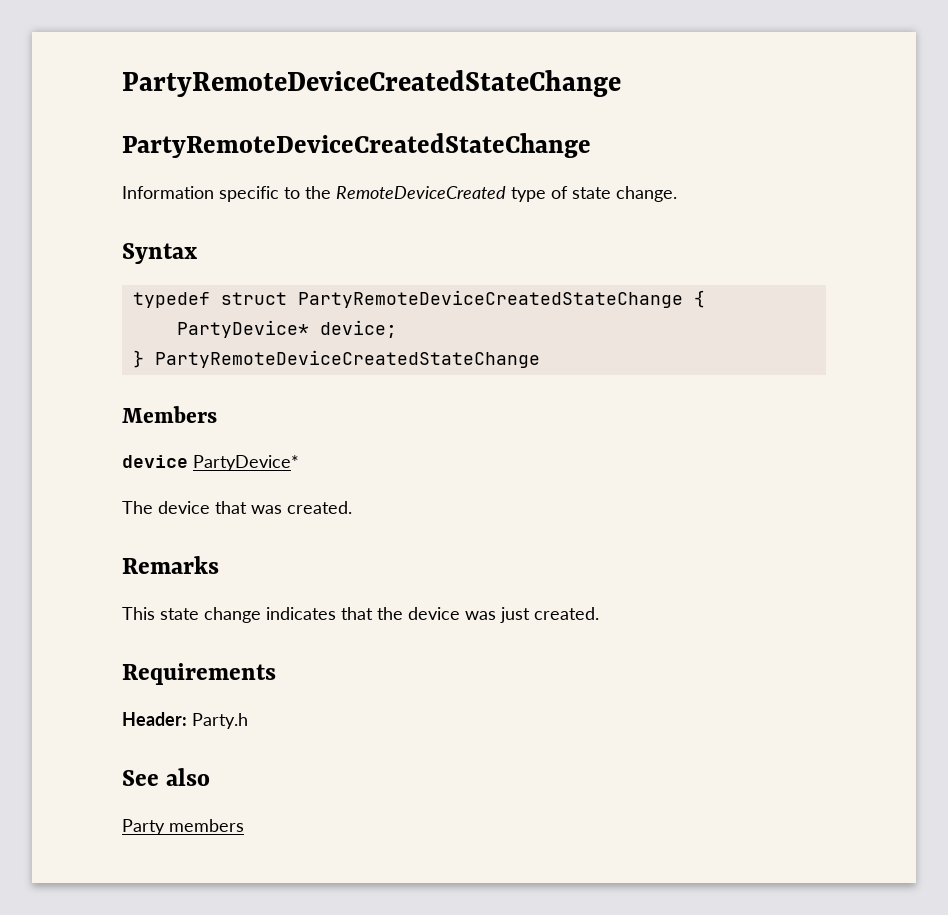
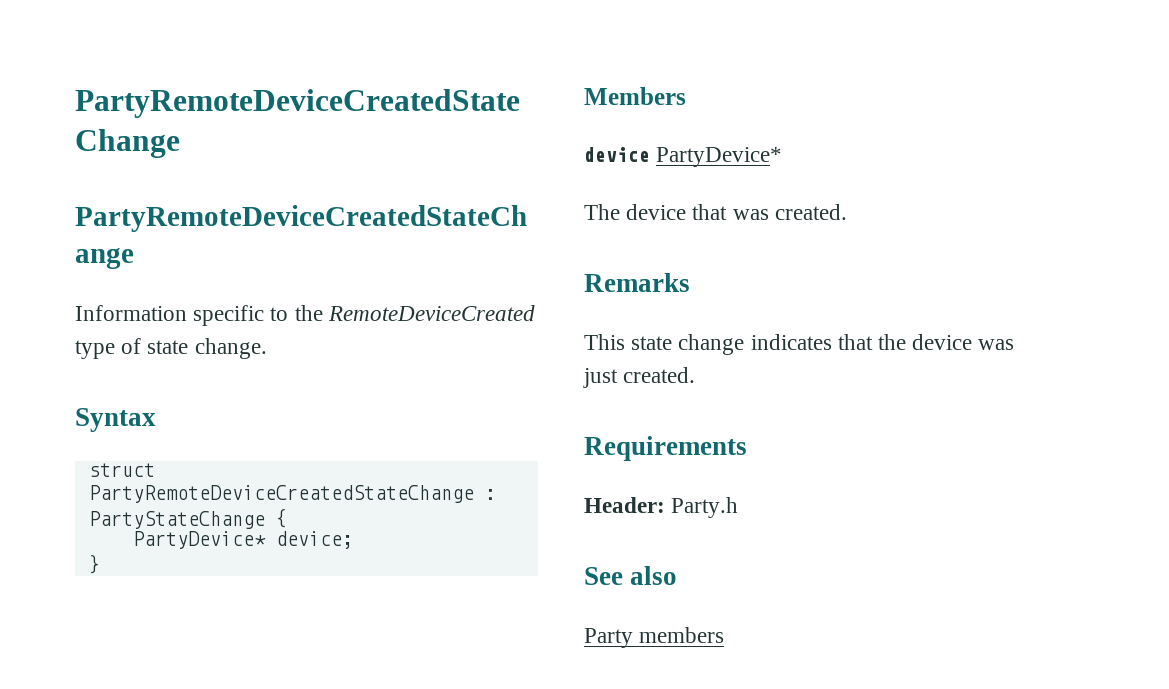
- typedef struct PartyRemoteDeviceCreatedStateChange {
+ struct PartyRemoteDeviceCreatedStateChange : PartyStateChange {
- } PartyRemoteDeviceCreatedStateChange
+ }

